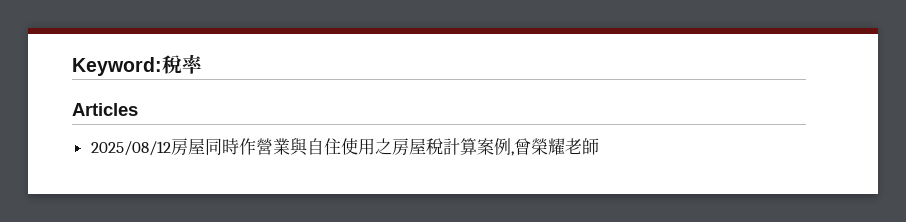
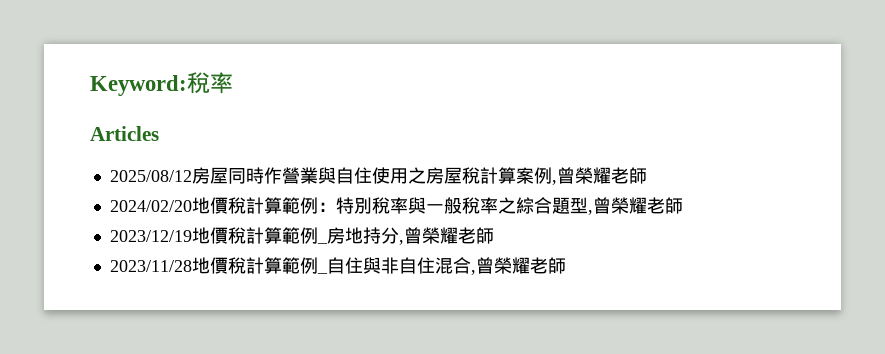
+ 2024/02/20地價稅計算範例：特別稅率與一般稅率之綜合題型,曾榮耀老師
+ 2023/12/19地價稅計算範例_房地持分,曾榮耀老師
+ 2023/11/28地價稅計算範例_自住與非自住混合,曾榮耀老師

